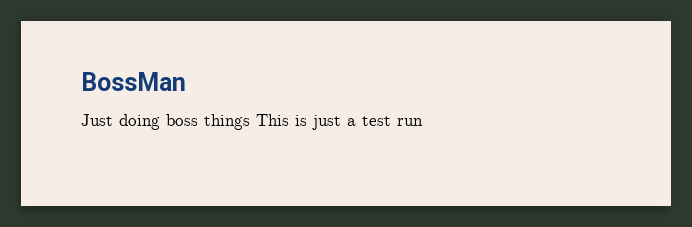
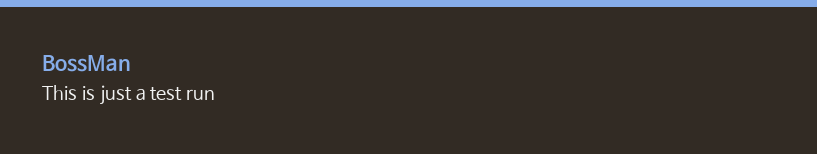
- Just doing boss things This is just a test run
+ This is just a test run

